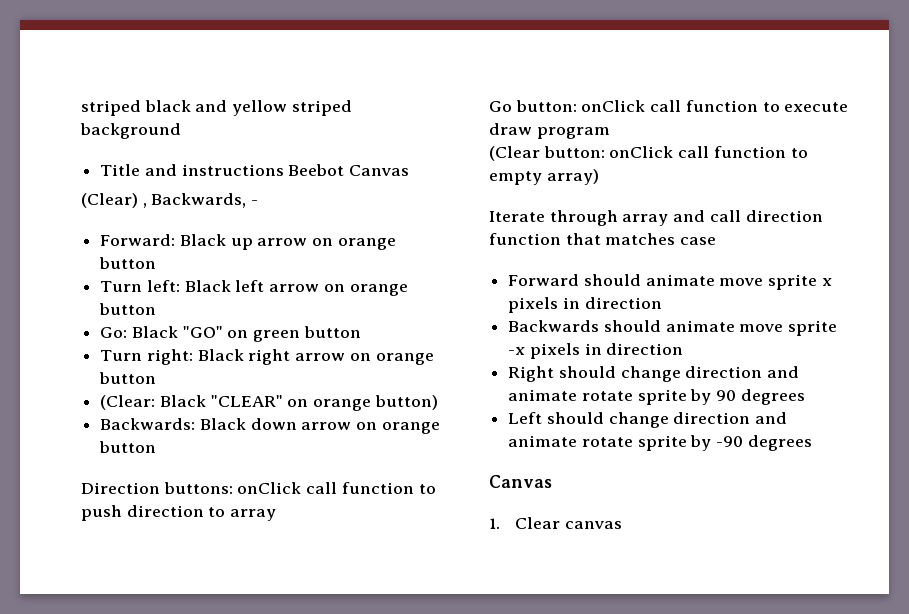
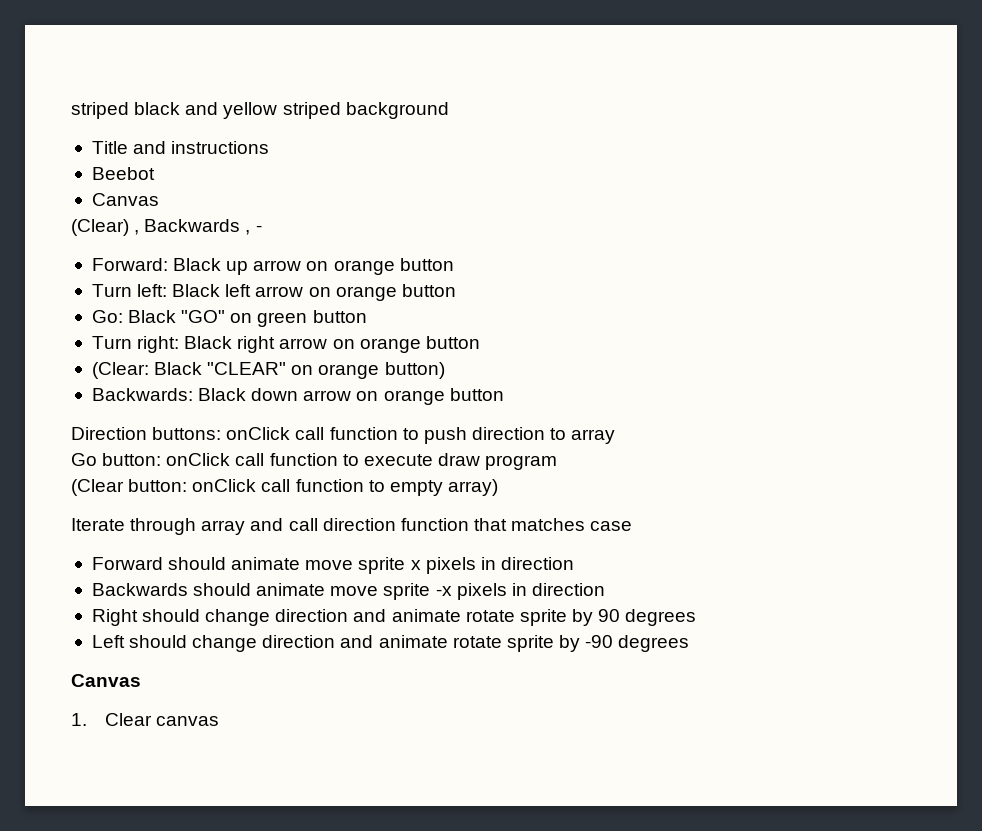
- Title and instructions Beebot Canvas
+ Title and instructions
+ Beebot
+ Canvas
- (Clear) , Backwards, -
+ (Clear) , Backwards , -

